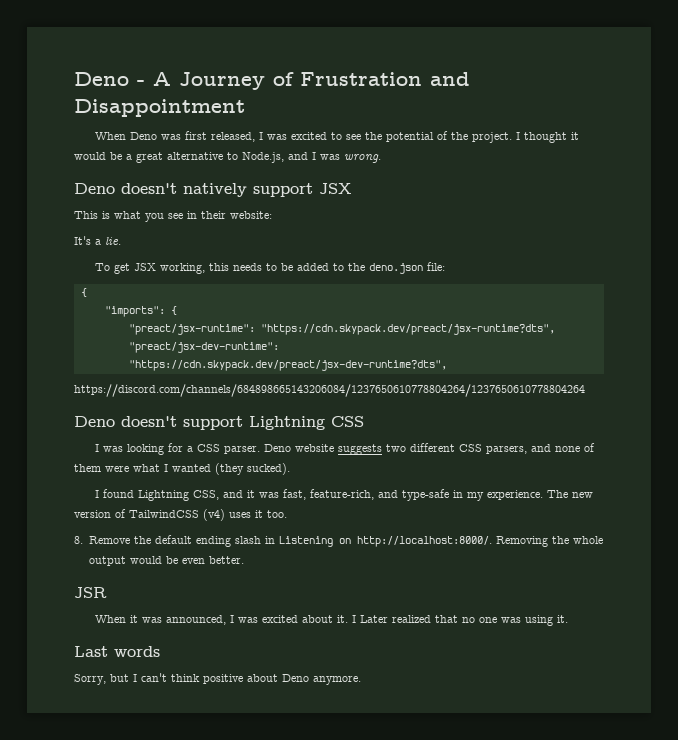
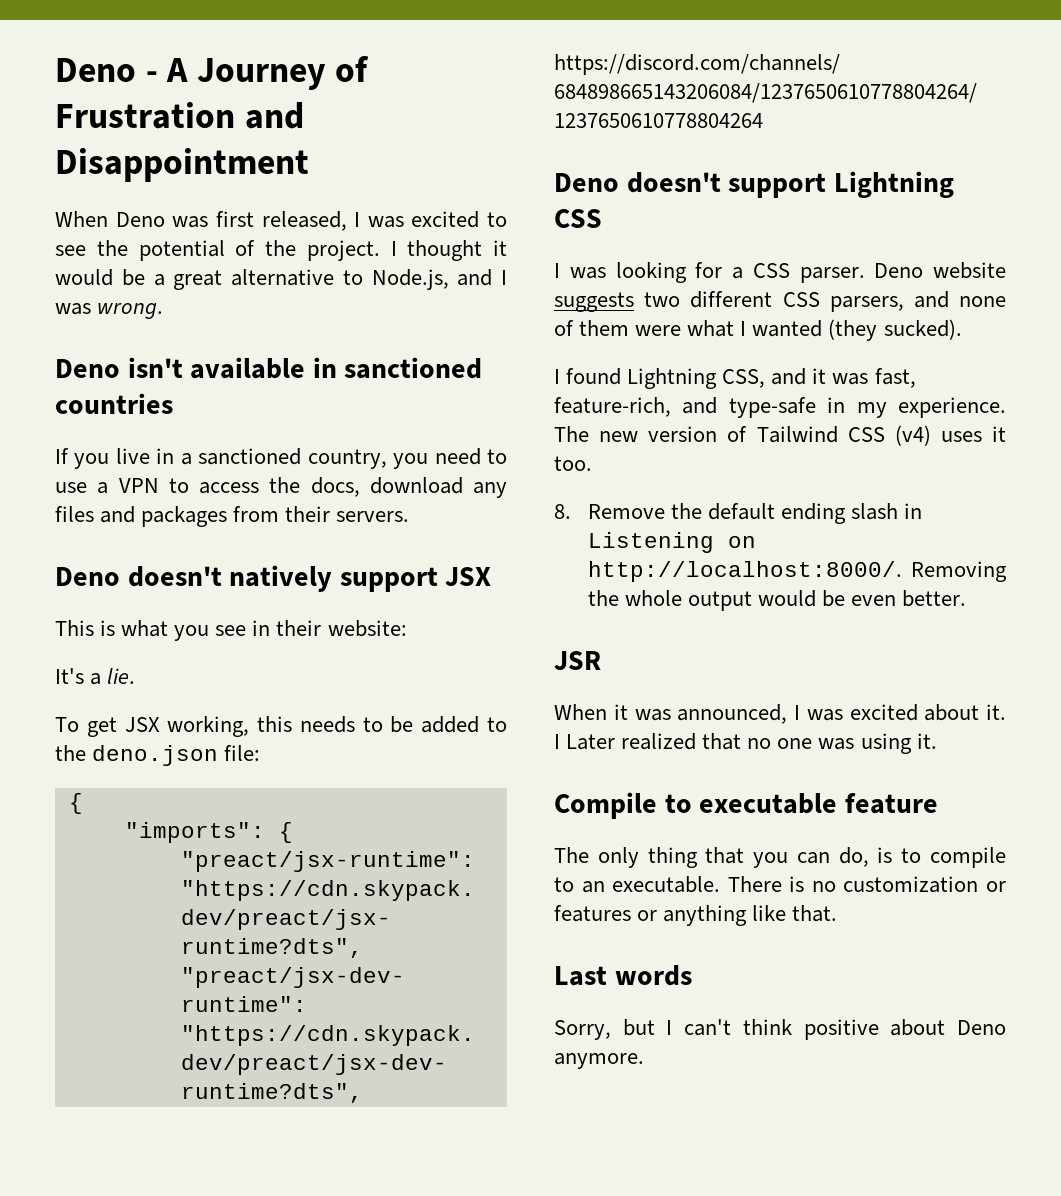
+ Deno isn't available in sanctioned countries
+ If you live in a sanctioned country, you need to use a VPN to access the docs, download any files and packages from their servers.
- The new version of TailwindCSS (v4) uses it too.
+ The new version of Tailwind CSS (v4) uses it too.
+ Compile to executable feature
+ The only thing that you can do, is to compile to an executable. There is no customization or features or anything like that.

